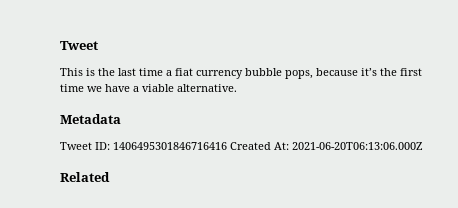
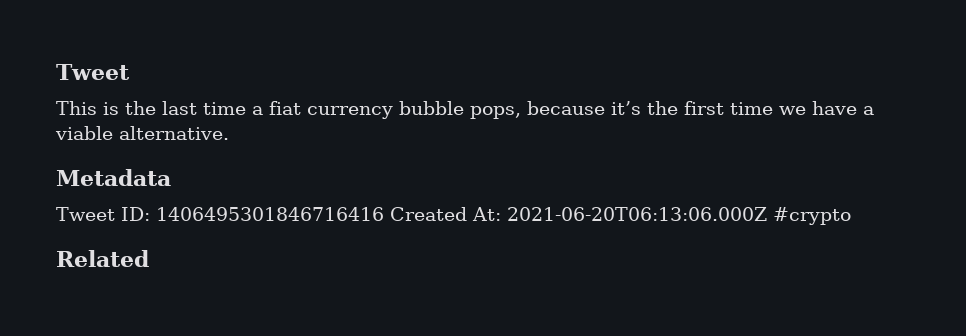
- Tweet ID: 1406495301846716416 Created At: 2021-06-20T06:13:06.000Z
+ Tweet ID: 1406495301846716416 Created At: 2021-06-20T06:13:06.000Z #crypto

